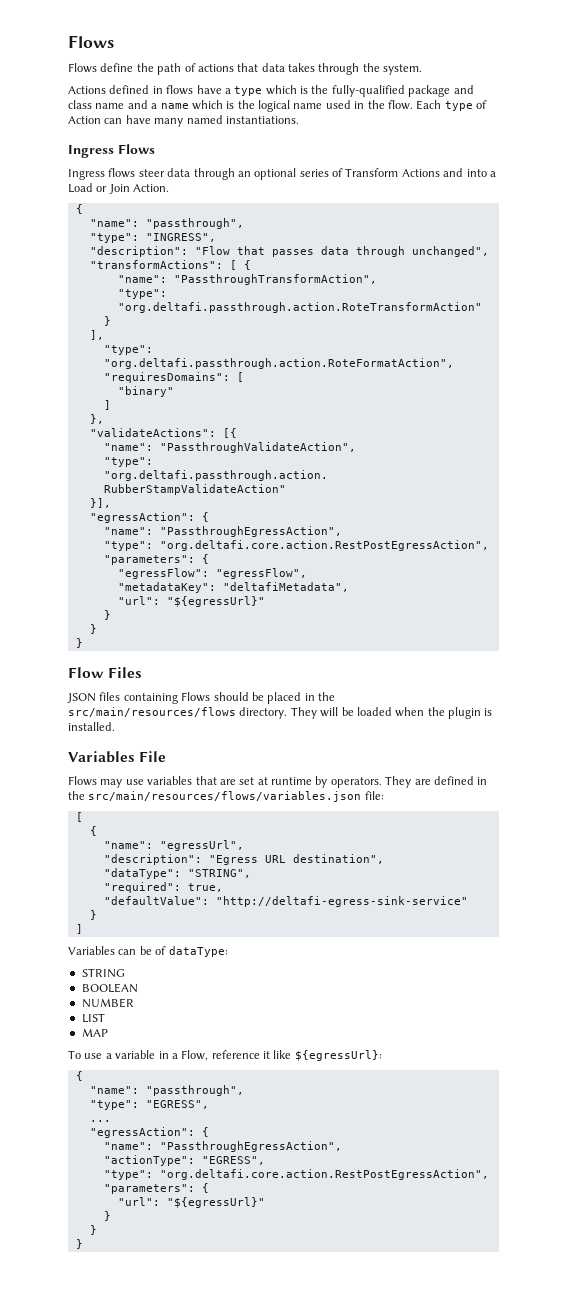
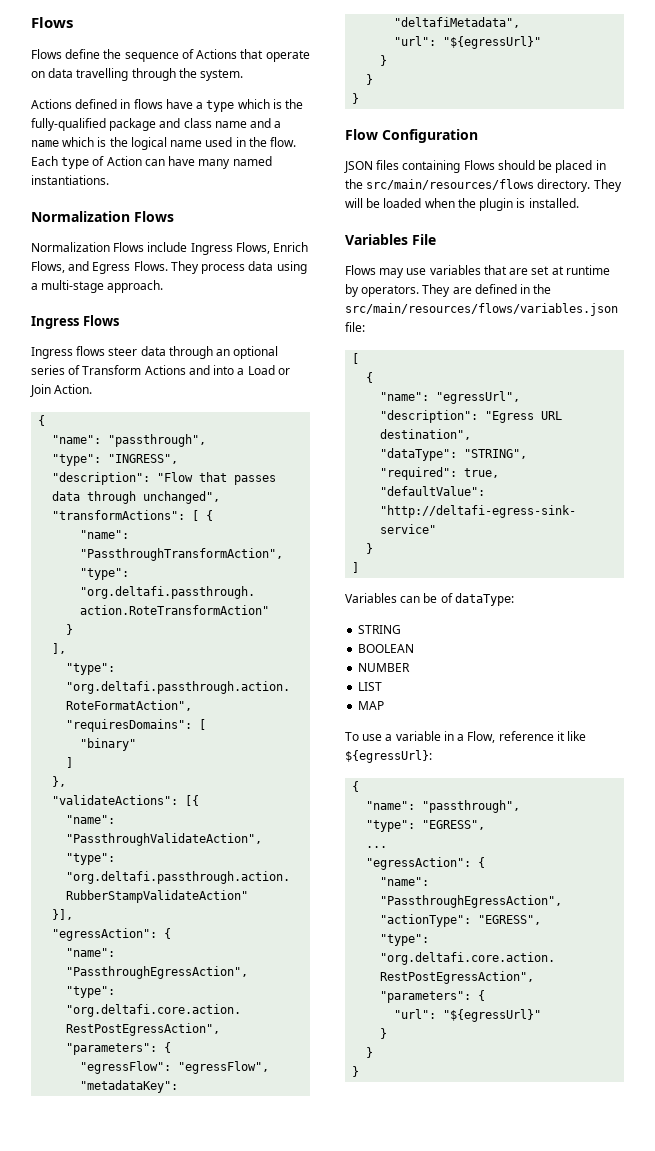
- Flows define the path of actions that data takes through the system.
+ Flows define the sequence of Actions that operate on data travelling through the system.
  Each type of Action can have many named instantiations.
+ Normalization Flows
+ Normalization Flows include Ingress Flows, Enrich Flows, and Egress Flows. They process data using a multi-stage approach.
- Flow Files
+ Flow Configuration

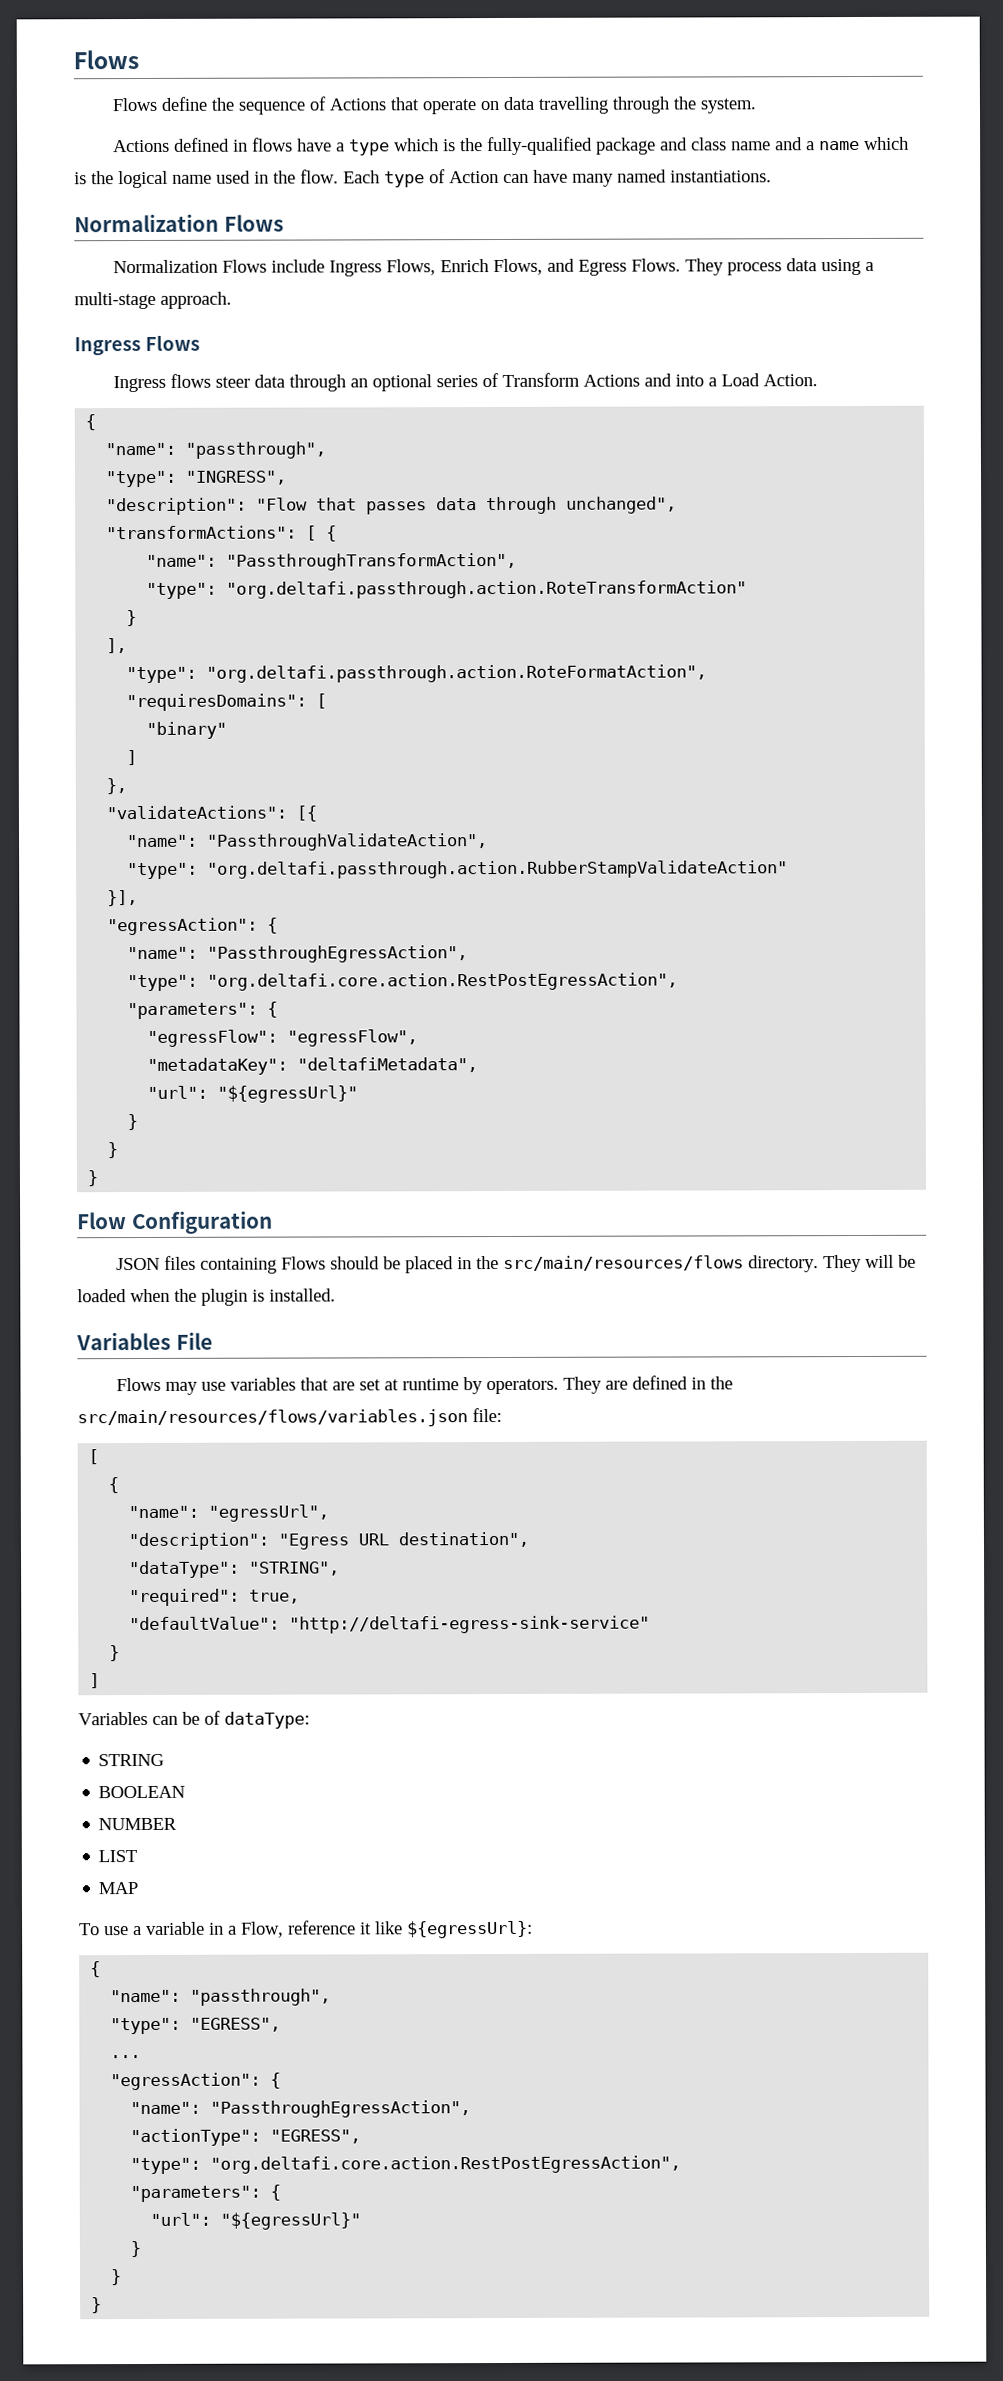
- Ingress flows steer data through an optional series of Transform Actions and into a Load or Join Action.
+ Ingress flows steer data through an optional series of Transform Actions and into a Load Action.

